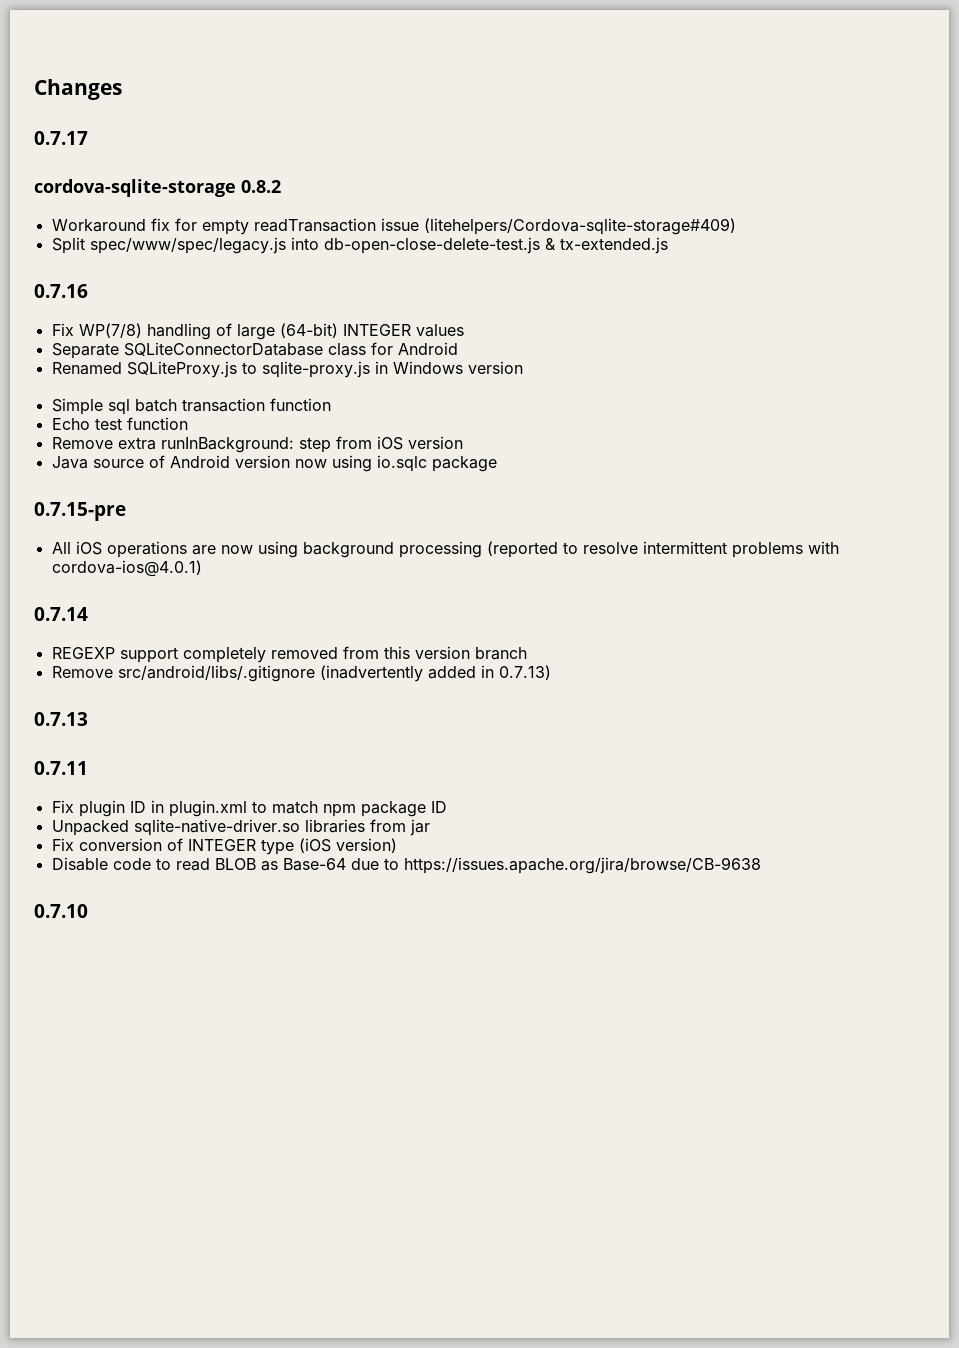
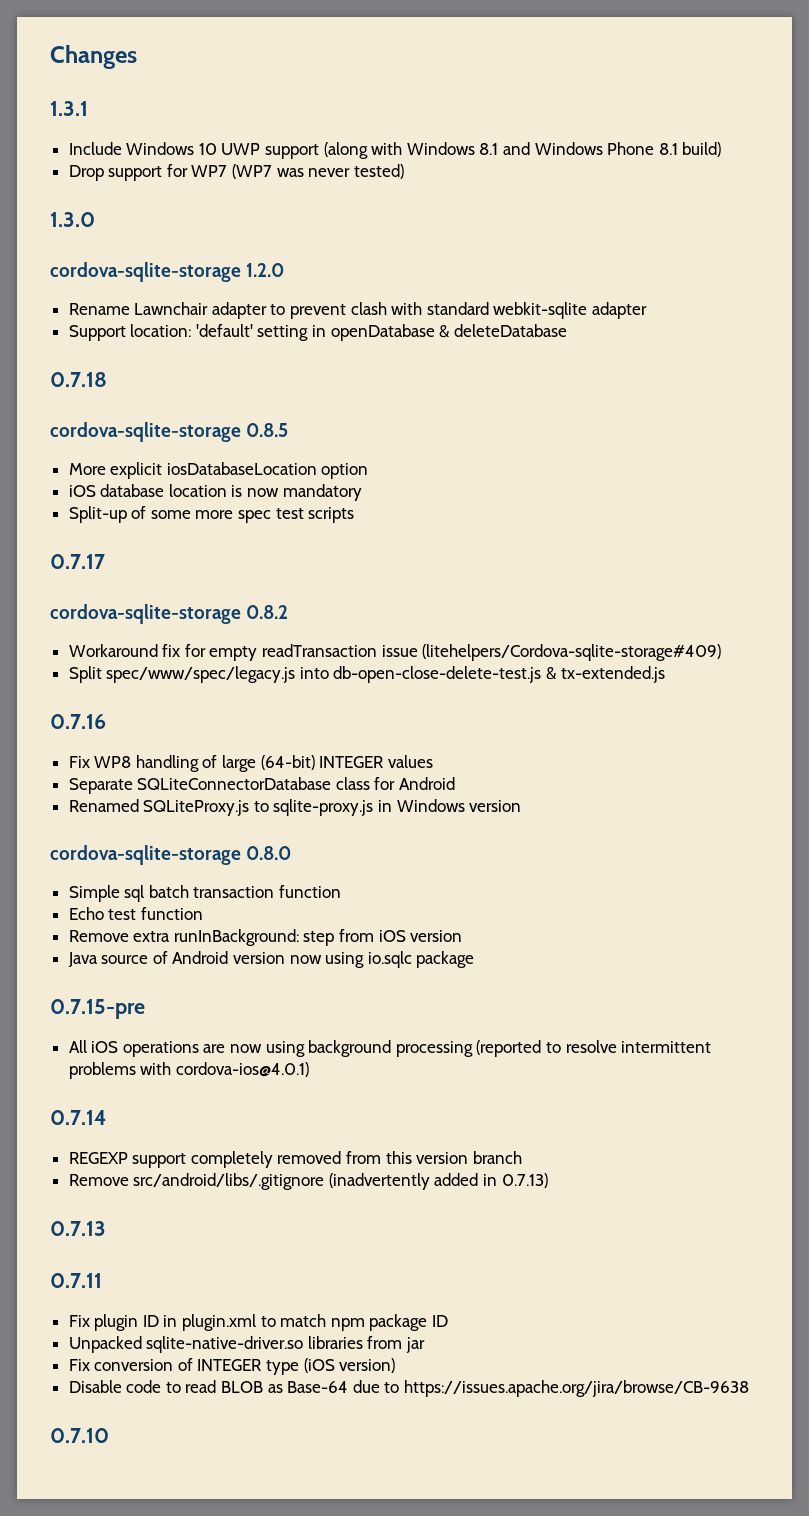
+ 1.3.1
+ Include Windows 10 UWP support (along with Windows 8.1 and Windows Phone 8.1 build)
+ Drop support for WP7 (WP7 was never tested)
+ 1.3.0
+ cordova-sqlite-storage 1.2.0
+ Rename Lawnchair adapter to prevent clash with standard webkit-sqlite adapter
+ Support location: 'default' setting in openDatabase & deleteDatabase
+ 0.7.18
+ cordova-sqlite-storage 0.8.5
+ More explicit iosDatabaseLocation option
+ iOS database location is now mandatory
+ Split-up of some more spec test scripts
- Fix WP(7/8) handling of large (64-bit) INTEGER values
+ Fix WP8 handling of large (64-bit) INTEGER values
+ cordova-sqlite-storage 0.8.0

